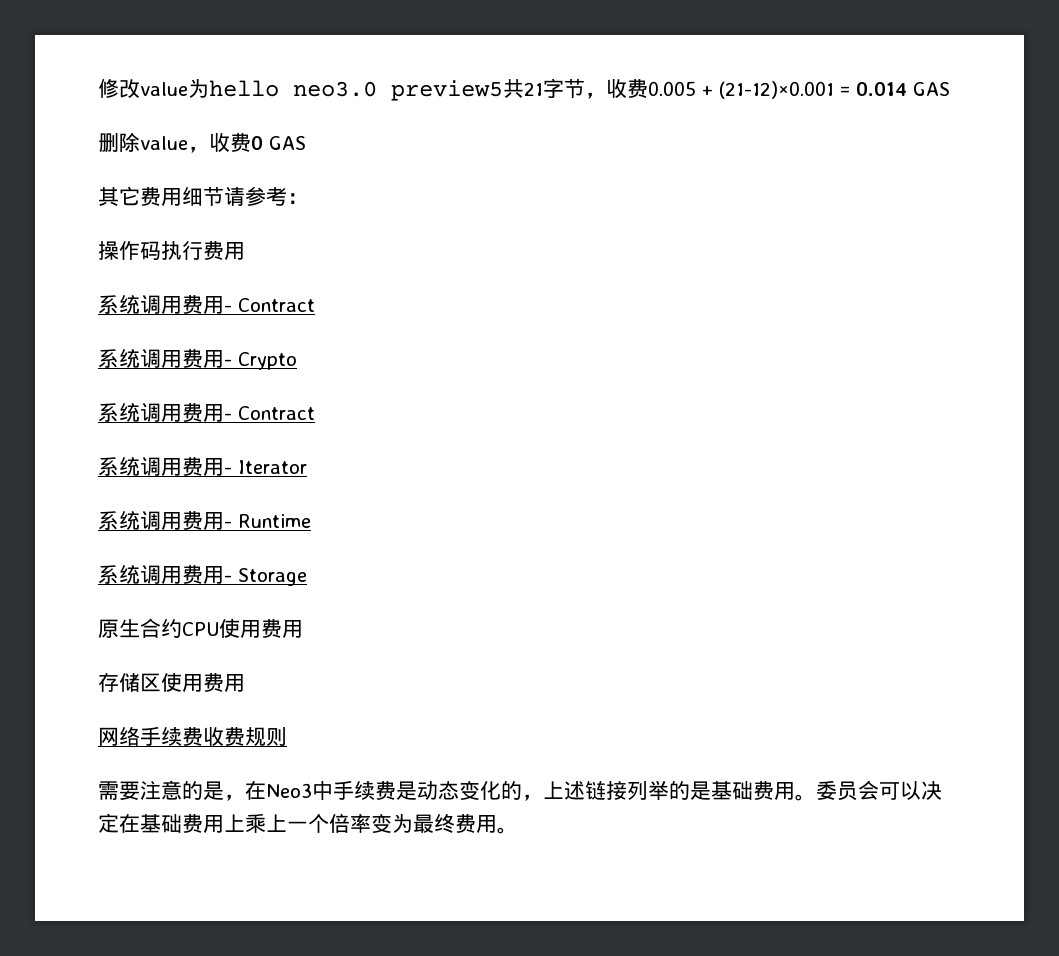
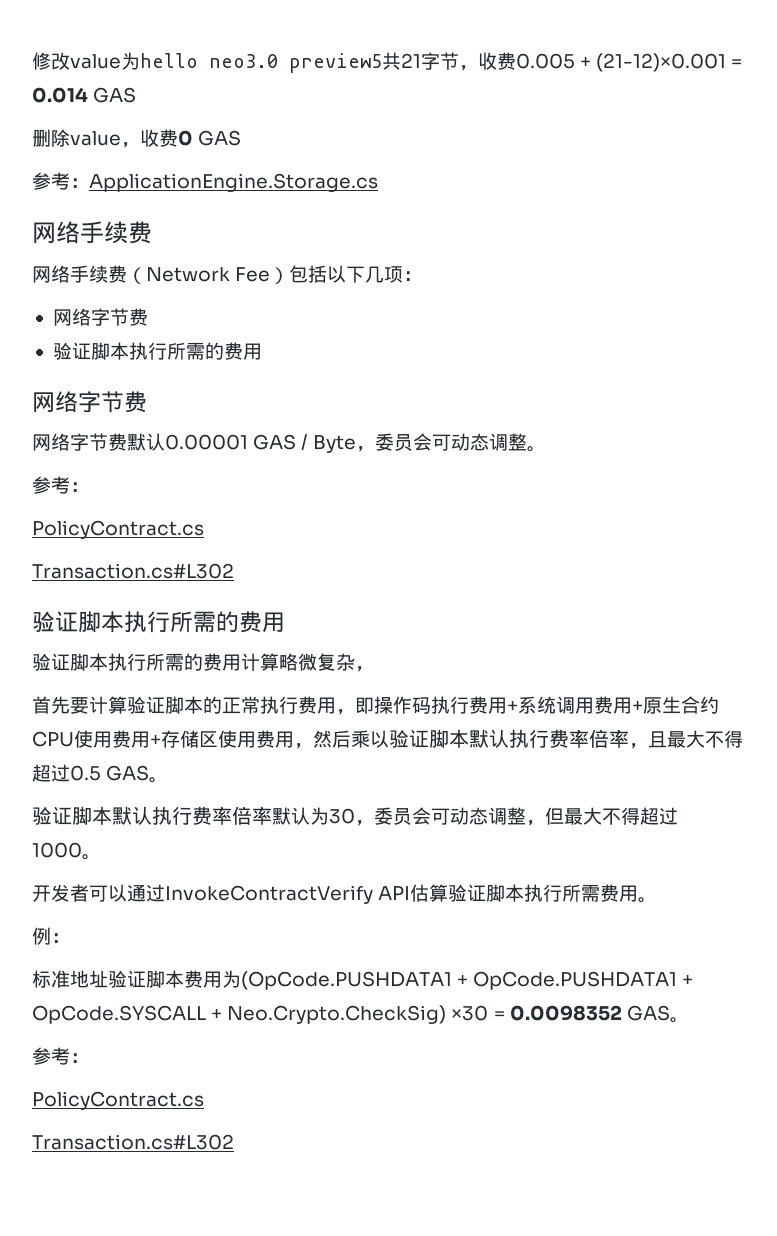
- 其它费用细节请参考：
- 操作码执行费用
- 系统调用费用- Contract
- 系统调用费用- Crypto
- 系统调用费用- Contract
- 系统调用费用- Iterator
- 系统调用费用- Runtime
- 系统调用费用- Storage
- 原生合约CPU使用费用
- 存储区使用费用
- 网络手续费收费规则
- 需要注意的是，在Neo3中手续费是动态变化的，上述链接列举的是基础费用。委员会可以决定在基础费用上乘上一个倍率变为最终费用。
+ 参考：ApplicationEngine.Storage.cs
+ 网络手续费
+ 网络手续费（Network Fee）包括以下几项：
+ 网络字节费
+ 验证脚本执行所需的费用
+ 网络字节费
+ 网络字节费默认0.00001 GAS / Byte，委员会可动态调整。
+ 参考：
+ PolicyContract.cs
+ Transaction.cs#L302
+ 验证脚本执行所需的费用
+ 验证脚本执行所需的费用计算略微复杂，
+ 首先要计算验证脚本的正常执行费用，即操作码执行费用+系统调用费用+原生合约CPU使用费用+存储区使用费用，然后乘以验证脚本默认执行费率倍率，且最大不得超过0.5 GAS。
+ 验证脚本默认执行费率倍率默认为30，委员会可动态调整，但最大不得超过1000。
+ 开发者可以通过InvokeContractVerify API估算验证脚本执行所需费用。
+ 例：
+ 标准地址验证脚本费用为(OpCode.PUSHDATA1 + OpCode.PUSHDATA1 + OpCode.SYSCALL + Neo.Crypto.CheckSig) ×30 = 0.0098352 GAS。
+ 参考：
+ PolicyContract.cs
+ Transaction.cs#L302

